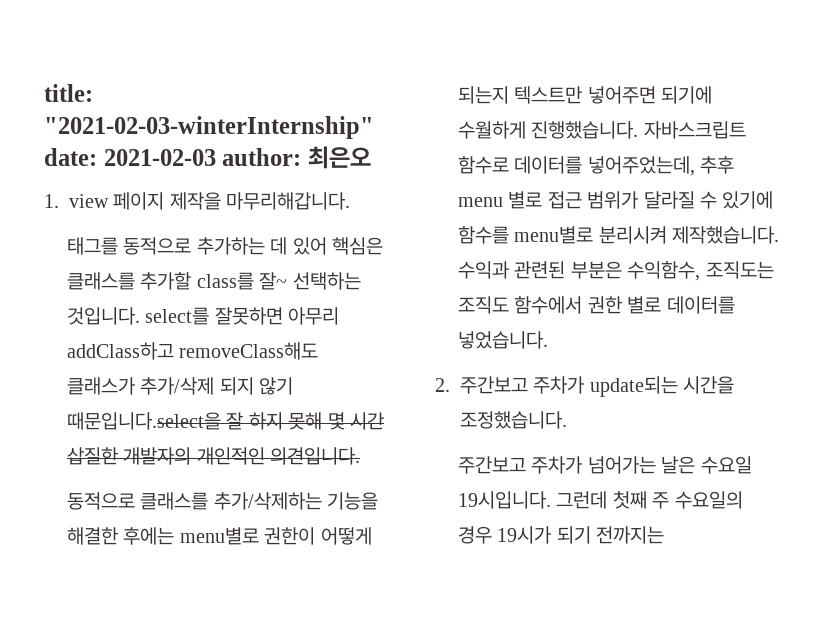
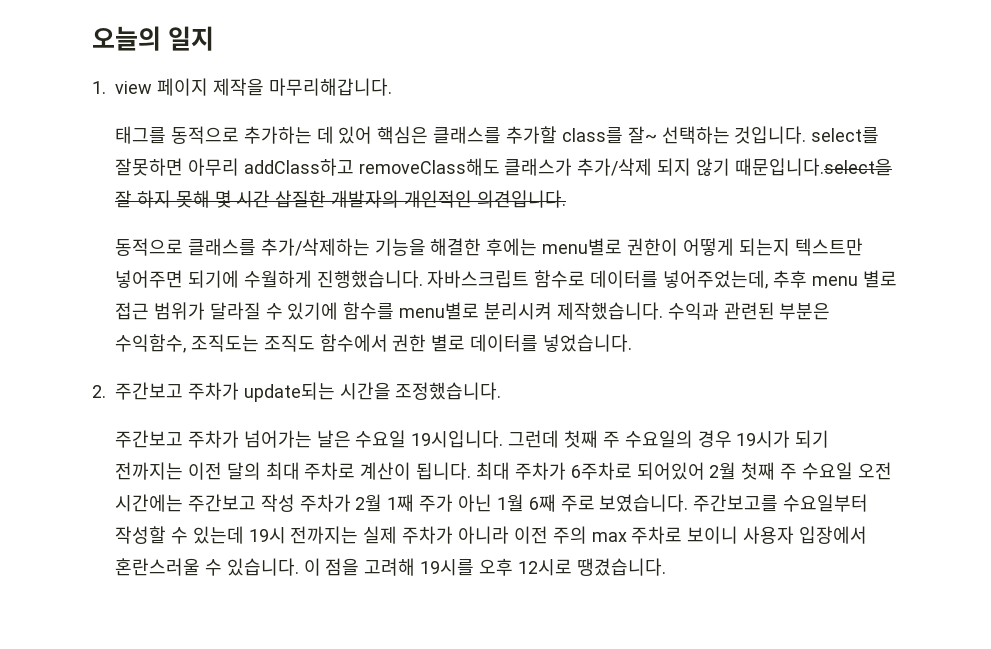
- title: "2021-02-03-winterInternship" date: 2021-02-03 author: 최은오
+ 오늘의 일지
- 그런데 첫째 주 수요일의 경우 19시가 되기 전까지는
+ 그런데 첫째 주 수요일의 경우 19시가 되기 전까지는 이전 달의 최대 주차로 계산이 됩니다. 최대 주차가 6주차로 되어있어 2월 첫째 주 수요일 오전 시간에는 주간보고 작성 주차가 2월 1째 주가 아닌 1월 6째 주로 보였습니다. 주간보고를 수요일부터 작성할 수 있는데 19시 전까지는 실제 주차가 아니라 이전 주의 max 주차로 보이니 사용자 입장에서 혼란스러울 수 있습니다. 이 점을 고려해 19시를 오후 12시로 땡겼습니다.

